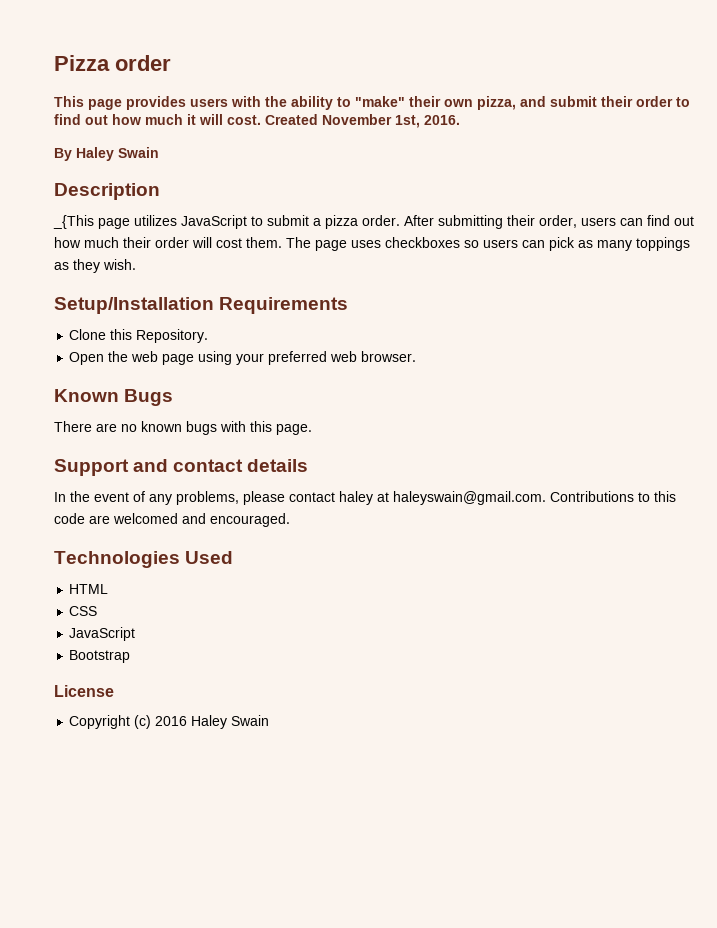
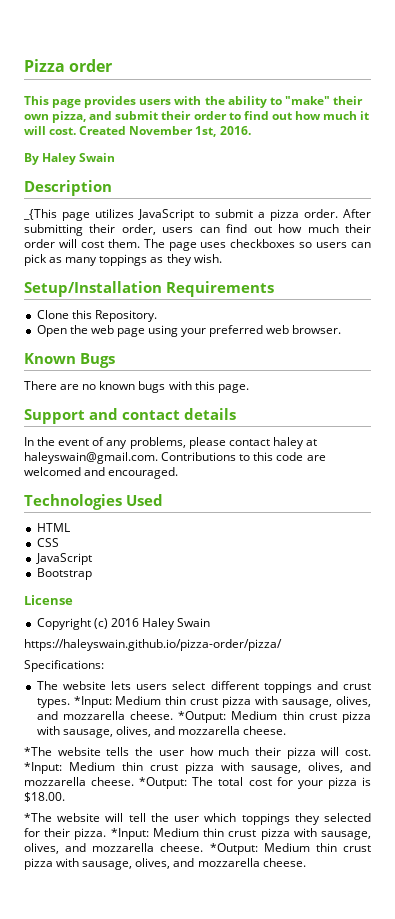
+ https://haleyswain.github.io/pizza-order/pizza/
+ Specifications:
+ The website lets users select different toppings and crust types. *Input: Medium thin crust pizza with sausage, olives, and mozzarella cheese. *Output: Medium thin crust pizza with sausage, olives, and mozzarella cheese.
+ *The website tells the user how much their pizza will cost. *Input: Medium thin crust pizza with sausage, olives, and mozzarella cheese. *Output: The total cost for your pizza is $18.00.
+ *The website will tell the user which toppings they selected for their pizza. *Input: Medium thin crust pizza with sausage, olives, and mozzarella cheese. *Output: Medium thin crust pizza with sausage, olives, and mozzarella cheese.

